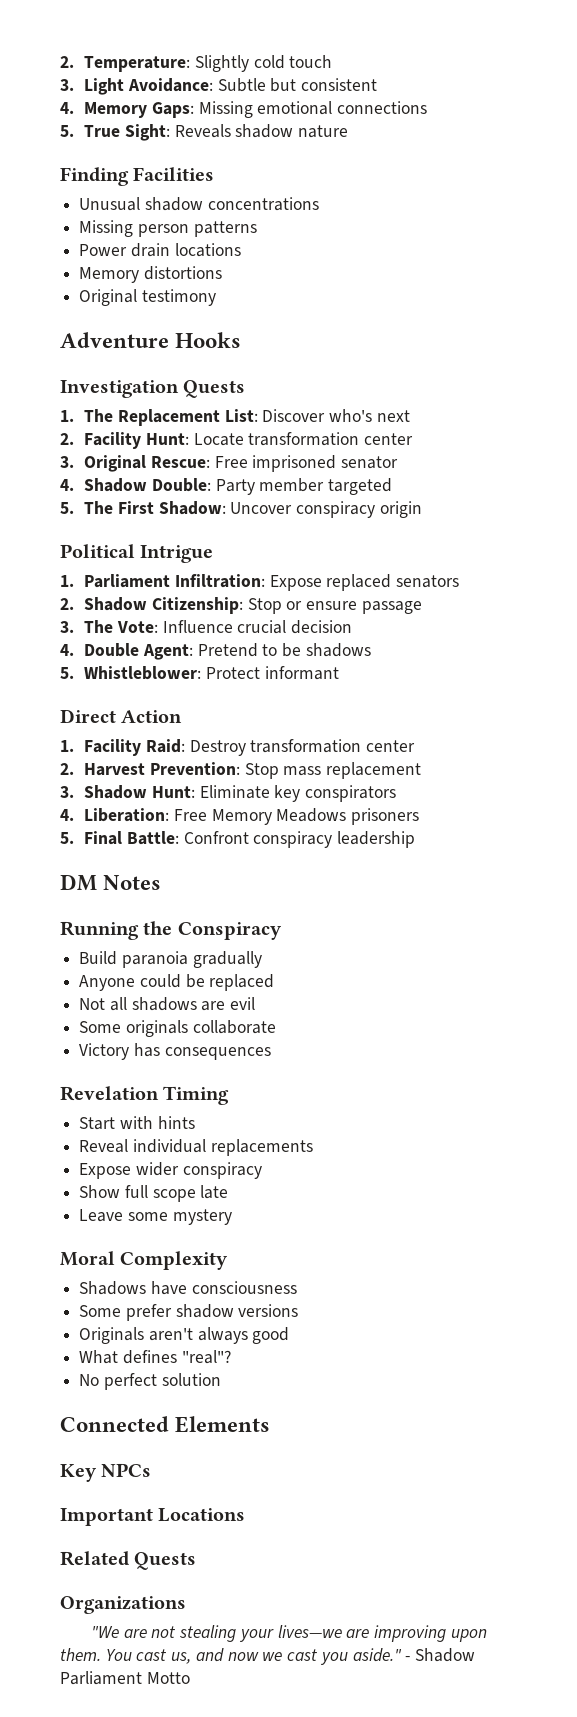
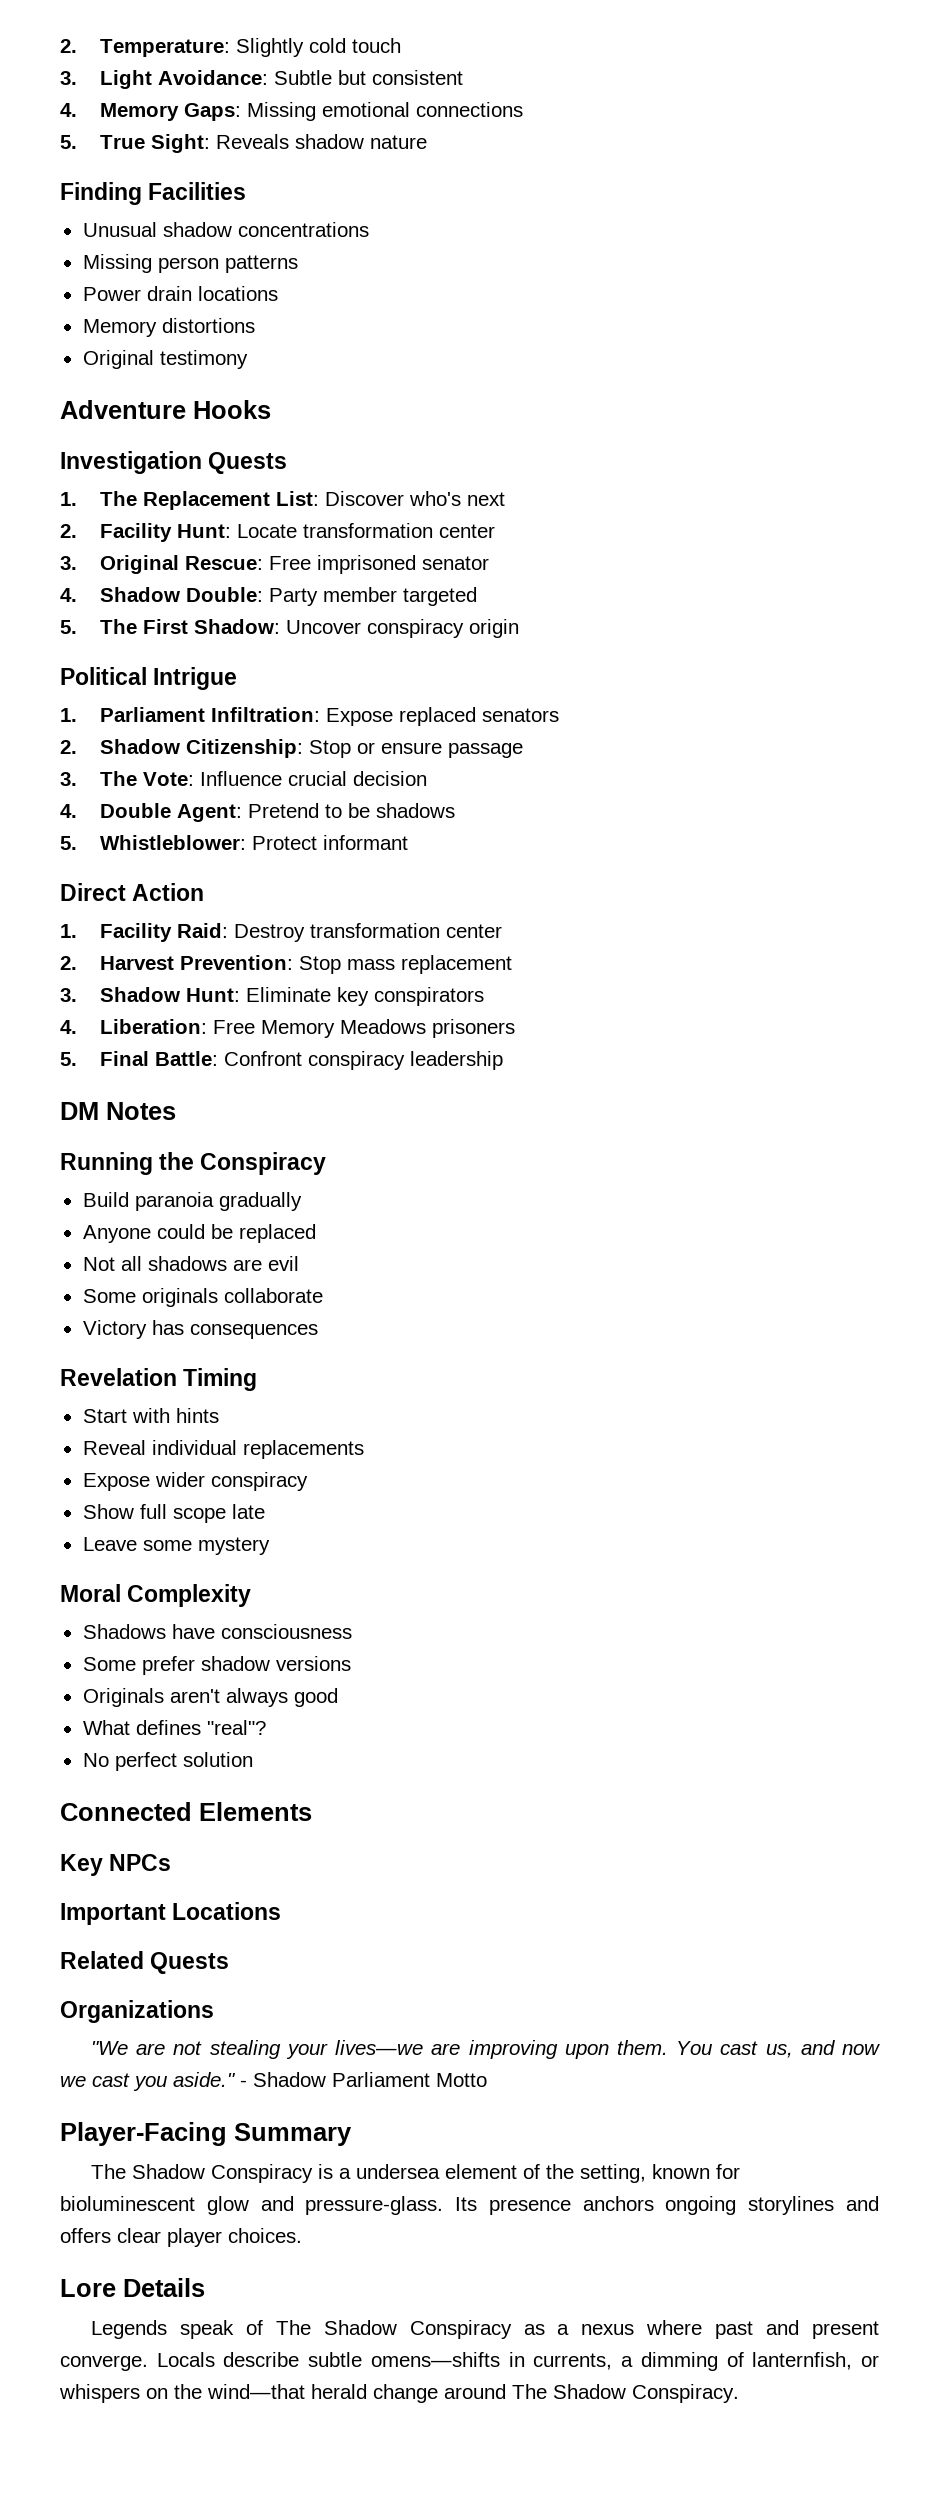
+ Player-Facing Summary
+ The Shadow Conspiracy is a undersea element of the setting, known for bioluminescent glow and pressure-glass. Its presence anchors ongoing storylines and offers clear player choices.
+ Lore Details
+ Legends speak of The Shadow Conspiracy as a nexus where past and present converge. Locals describe subtle omens—shifts in currents, a dimming of lanternfish, or whispers on the wind—that herald change around The Shadow Conspiracy.

